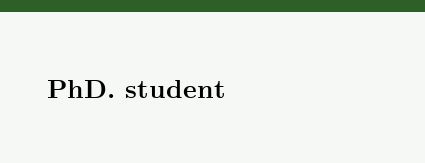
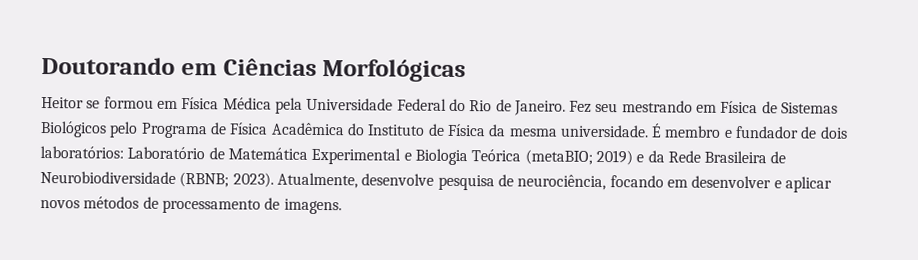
- PhD. student
+ Doutorando em Ciências Morfológicas
+ Heitor se formou em Física Médica pela Universidade Federal do Rio de Janeiro. Fez seu mestrando em Física de Sistemas Biológicos pelo Programa de Física Acadêmica do Instituto de Física da mesma universidade. É membro e fundador de dois laboratórios: Laboratório de Matemática Experimental e Biologia Teórica (metaBIO; 2019) e da Rede Brasileira de Neurobiodiversidade (RBNB; 2023). Atualmente, desenvolve pesquisa de neurociência, focando em desenvolver e aplicar novos métodos de processamento de imagens.

